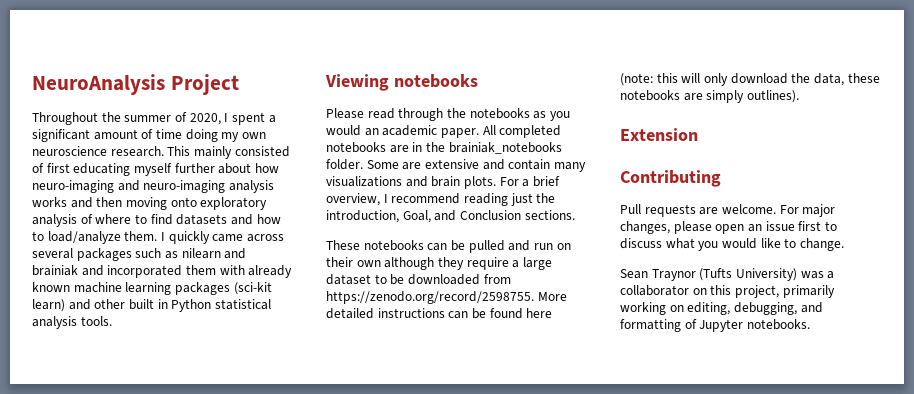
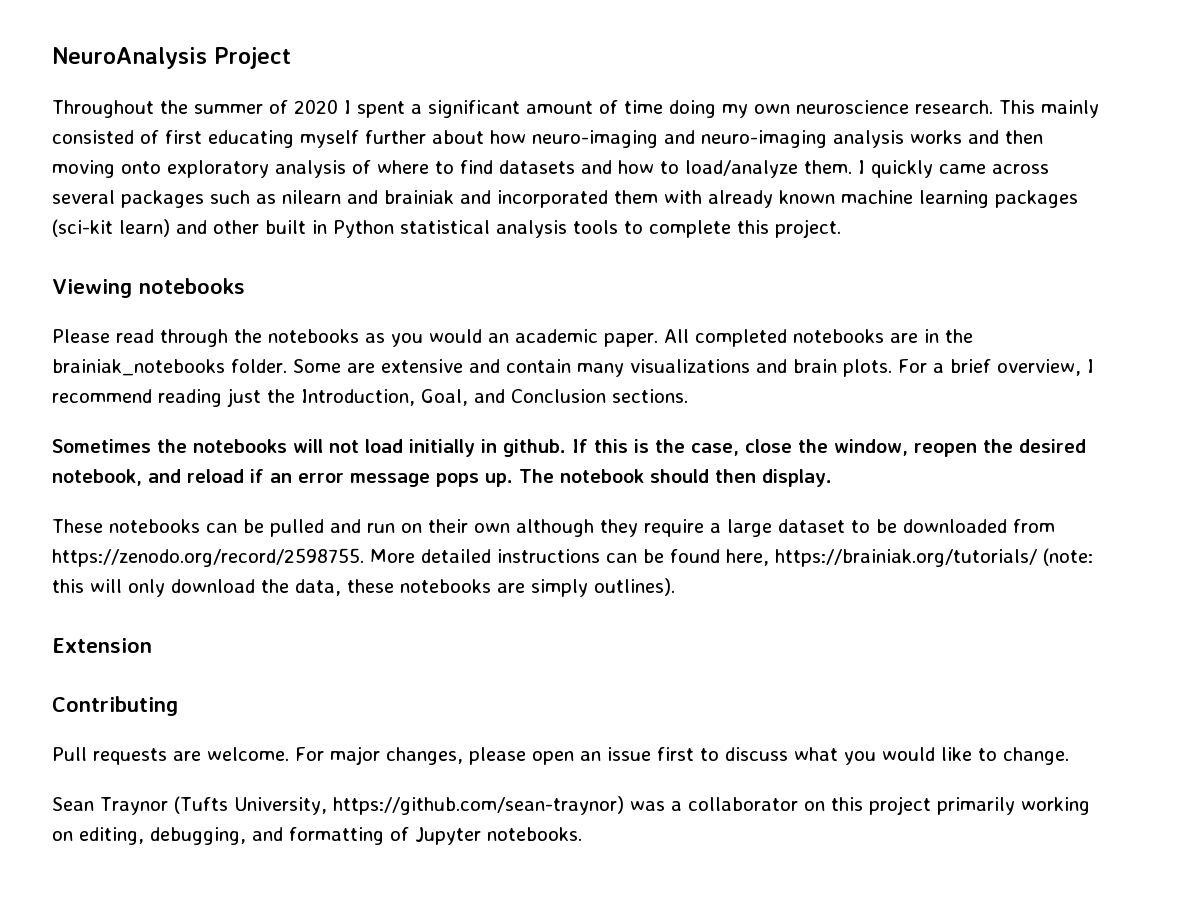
- Throughout the summer of 2020, I spent a significant amount of time doing my own neuroscience research.
+ Throughout the summer of 2020 I spent a significant amount of time doing my own neuroscience research.
- I quickly came across several packages such as nilearn and brainiak and incorporated them with already known machine learning packages (sci-kit learn) and other built in Python statistical analysis tools.
+ I quickly came across several packages such as nilearn and brainiak and incorporated them with already known machine learning packages (sci-kit learn) and other built in Python statistical analysis tools to complete this project.
- For a brief overview, I recommend reading just the introduction, Goal, and Conclusion sections.
+ For a brief overview, I recommend reading just the Introduction, Goal, and Conclusion sections.
+ Sometimes the notebooks will not load initially in github. If this is the case, close the window, reopen the desired notebook, and reload if an error message pops up. The notebook should then display.
- These notebooks can be pulled and run on their own although they require a large dataset to be downloaded from https://zenodo.org/record/2598755. More detailed instructions can be found here (note: this will only download the data, these notebooks are simply outlines).
+ These notebooks can be pulled and run on their own although they require a large dataset to be downloaded from https://zenodo.org/record/2598755. More detailed instructions can be found here, https://brainiak.org/tutorials/ (note: this will only download the data, these notebooks are simply outlines).
- Sean Traynor (Tufts University) was a collaborator on this project, primarily working on editing, debugging, and formatting of Jupyter notebooks.
+ Sean Traynor (Tufts University, https://github.com/sean-traynor) was a collaborator on this project primarily working on editing, debugging, and formatting of Jupyter notebooks.

